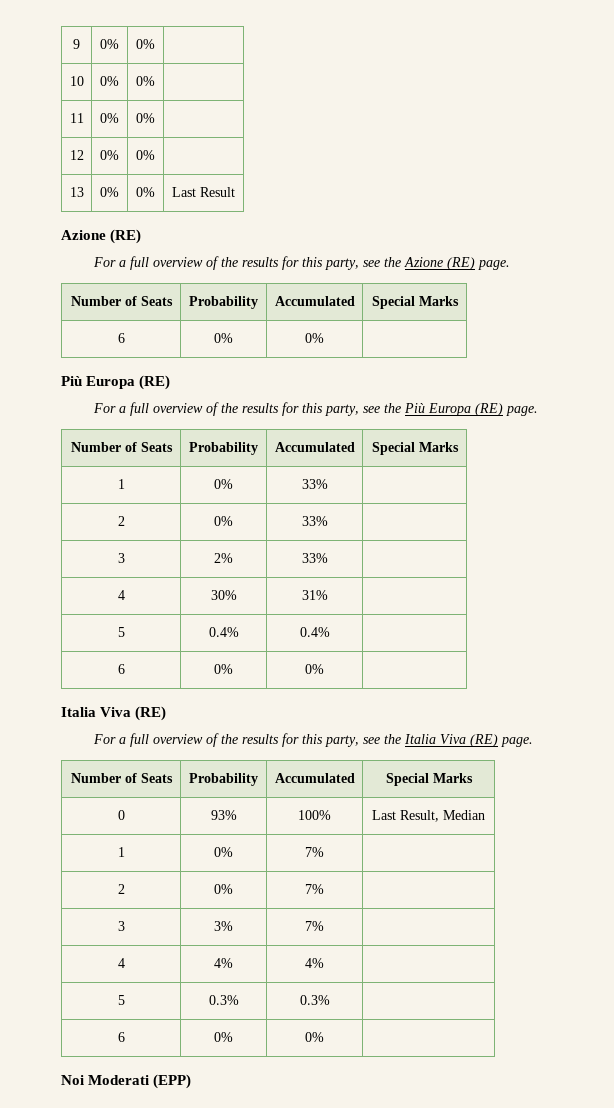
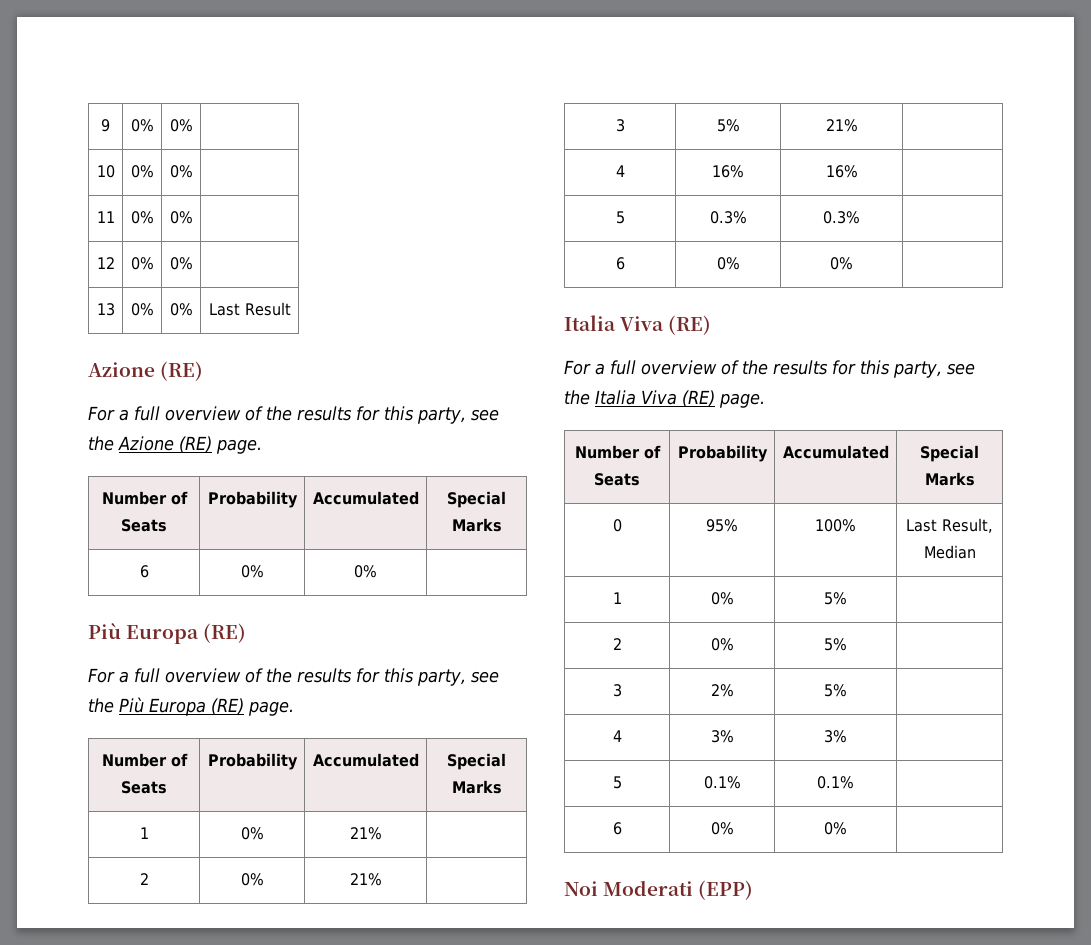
- 1 | 0% | 33% |
- 2 | 0% | 33% |
- 3 | 2% | 33% |
- 4 | 30% | 31% |
- 5 | 0.4% | 0.4% |
+ 1 | 0% | 21% |
+ 2 | 0% | 21% |
+ 3 | 5% | 21% |
+ 4 | 16% | 16% |
+ 5 | 0.3% | 0.3% |
- 0 | 93% | 100% | Last Result, Median
+ 0 | 95% | 100% | Last Result, Median
- 1 | 0% | 7% |
- 2 | 0% | 7% |
- 3 | 3% | 7% |
- 4 | 4% | 4% |
- 5 | 0.3% | 0.3% |
+ 1 | 0% | 5% |
+ 2 | 0% | 5% |
+ 3 | 2% | 5% |
+ 4 | 3% | 3% |
+ 5 | 0.1% | 0.1% |

